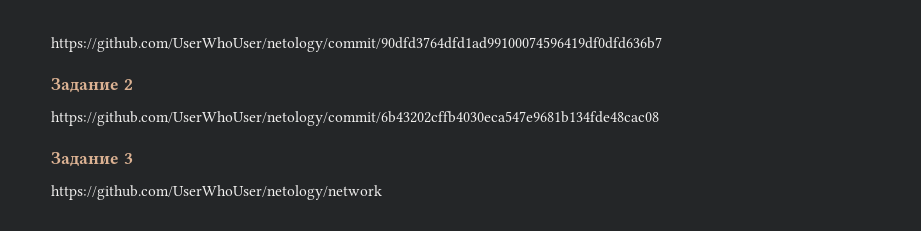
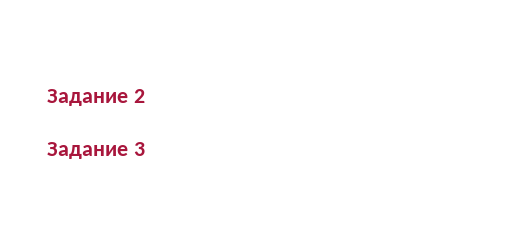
- https://github.com/UserWhoUser/netology/commit/90dfd3764dfd1ad99100074596419df0dfd636b7
- https://github.com/UserWhoUser/netology/commit/6b43202cffb4030eca547e9681b134fde48cac08
- https://github.com/UserWhoUser/netology/network

